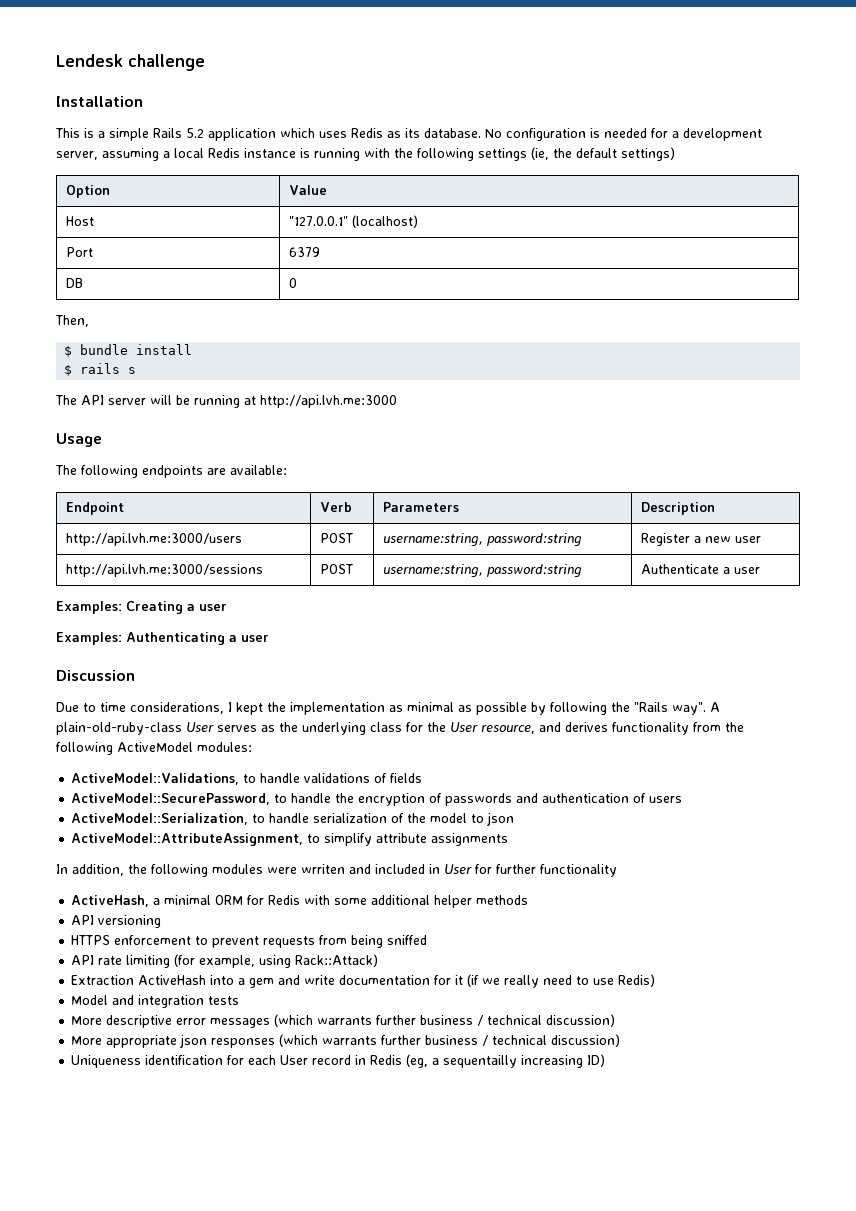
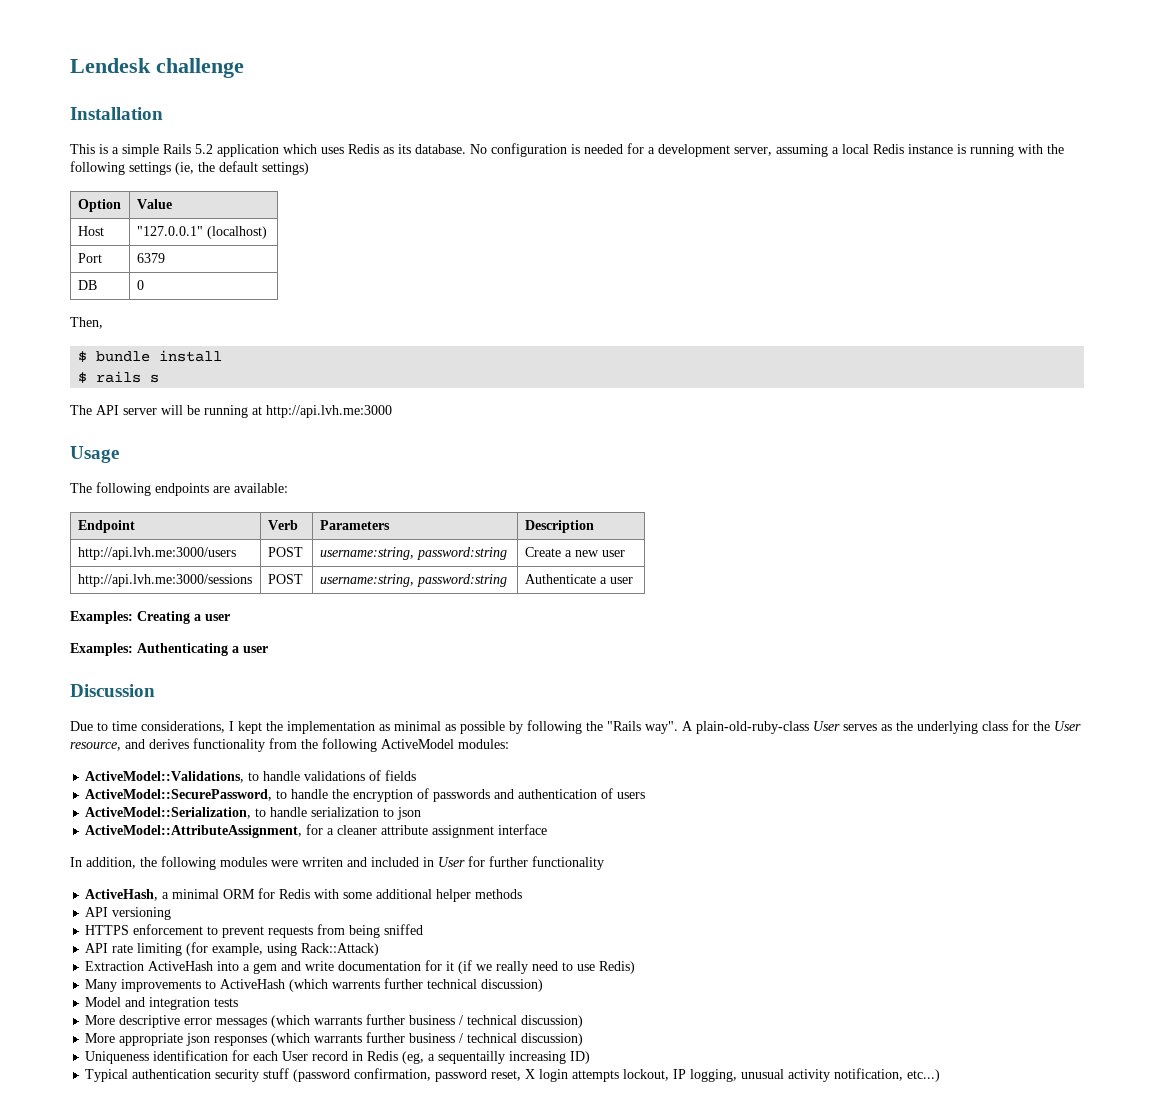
- http://api.lvh.me:3000/users | POST | username:string, password:string | Register a new user
+ http://api.lvh.me:3000/users | POST | username:string, password:string | Create a new user
- ActiveModel::Serialization, to handle serialization of the model to json
+ ActiveModel::Serialization, to handle serialization to json
- ActiveModel::AttributeAssignment, to simplify attribute assignments
+ ActiveModel::AttributeAssignment, for a cleaner attribute assignment interface
+ Many improvements to ActiveHash (which warrents further technical discussion)
+ Typical authentication security stuff (password confirmation, password reset, X login attempts lockout, IP logging, unusual activity notification, etc...)

